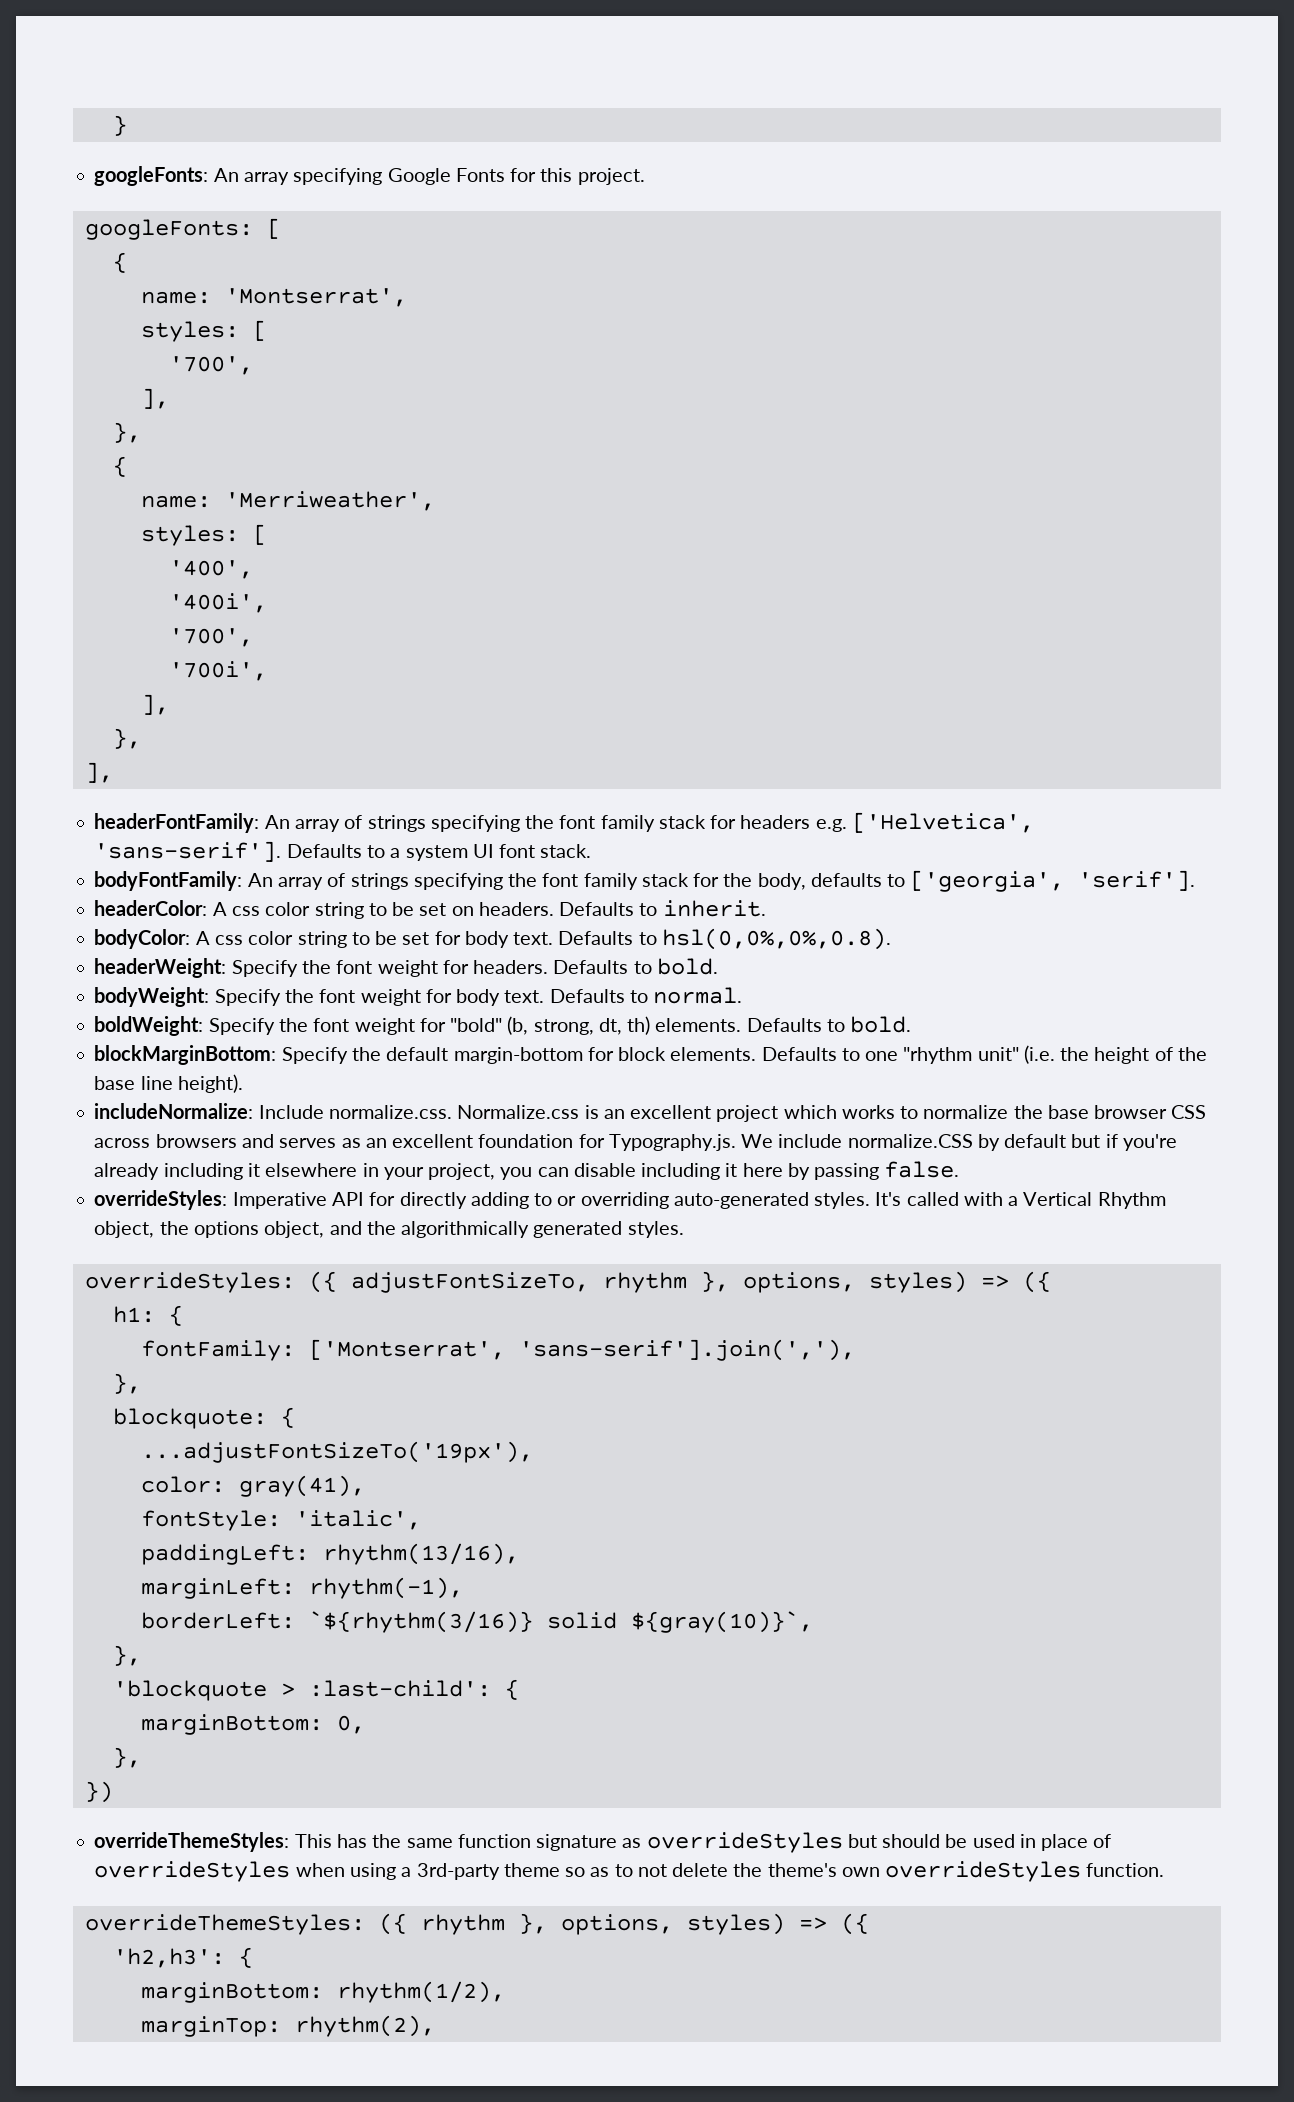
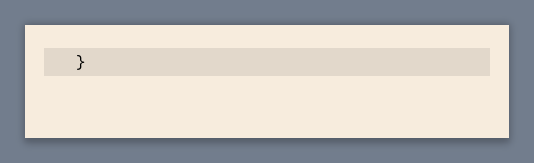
- googleFonts: An array specifying Google Fonts for this project.
- googleFonts: [
- {
- name: 'Montserrat',
- styles: [
- '700',
- ],
- },
- {
- name: 'Merriweather',
- styles: [
- '400',
- '400i',
- '700',
- '700i',
- ],
- },
- ],
- headerFontFamily: An array of strings specifying the font family stack for headers e.g. ['Helvetica', 'sans-serif']. Defaults to a system UI font stack.
- bodyFontFamily: An array of strings specifying the font family stack for the body, defaults to ['georgia', 'serif'].
- headerColor: A css color string to be set on headers. Defaults to inherit.
- bodyColor: A css color string to be set for body text. Defaults to hsl(0,0%,0%,0.8).
- headerWeight: Specify the font weight for headers. Defaults to bold.
- bodyWeight: Specify the font weight for body text. Defaults to normal.
- boldWeight: Specify the font weight for "bold" (b, strong, dt, th) elements. Defaults to bold.
- blockMarginBottom: Specify the default margin-bottom for block elements. Defaults to one "rhythm unit" (i.e. the height of the base line height).
- includeNormalize: Include normalize.css. Normalize.css is an excellent project which works to normalize the base browser CSS across browsers and serves as an excellent foundation for Typography.js. We include normalize.CSS by default but if you're already including it elsewhere in your project, you can disable including it here by passing false.
- overrideStyles: Imperative API for directly adding to or overriding auto-generated styles. It's called with a Vertical Rhythm object, the options object, and the algorithmically generated styles.
- overrideStyles: ({ adjustFontSizeTo, rhythm }, options, styles) => ({
- h1: {
- fontFamily: ['Montserrat', 'sans-serif'].join(','),
- },
- blockquote: {
- ...adjustFontSizeTo('19px'),
- color: gray(41),
- fontStyle: 'italic',
- paddingLeft: rhythm(13/16),
- marginLeft: rhythm(-1),
- borderLeft: `${rhythm(3/16)} solid ${gray(10)}`,
- },
- 'blockquote > :last-child': {
- marginBottom: 0,
- },
- })
- overrideThemeStyles: This has the same function signature as overrideStyles but should be used in place of overrideStyles when using a 3rd-party theme so as to not delete the theme's own overrideStyles function.
- overrideThemeStyles: ({ rhythm }, options, styles) => ({
- 'h2,h3': {
- marginBottom: rhythm(1/2),
- marginTop: rhythm(2),

